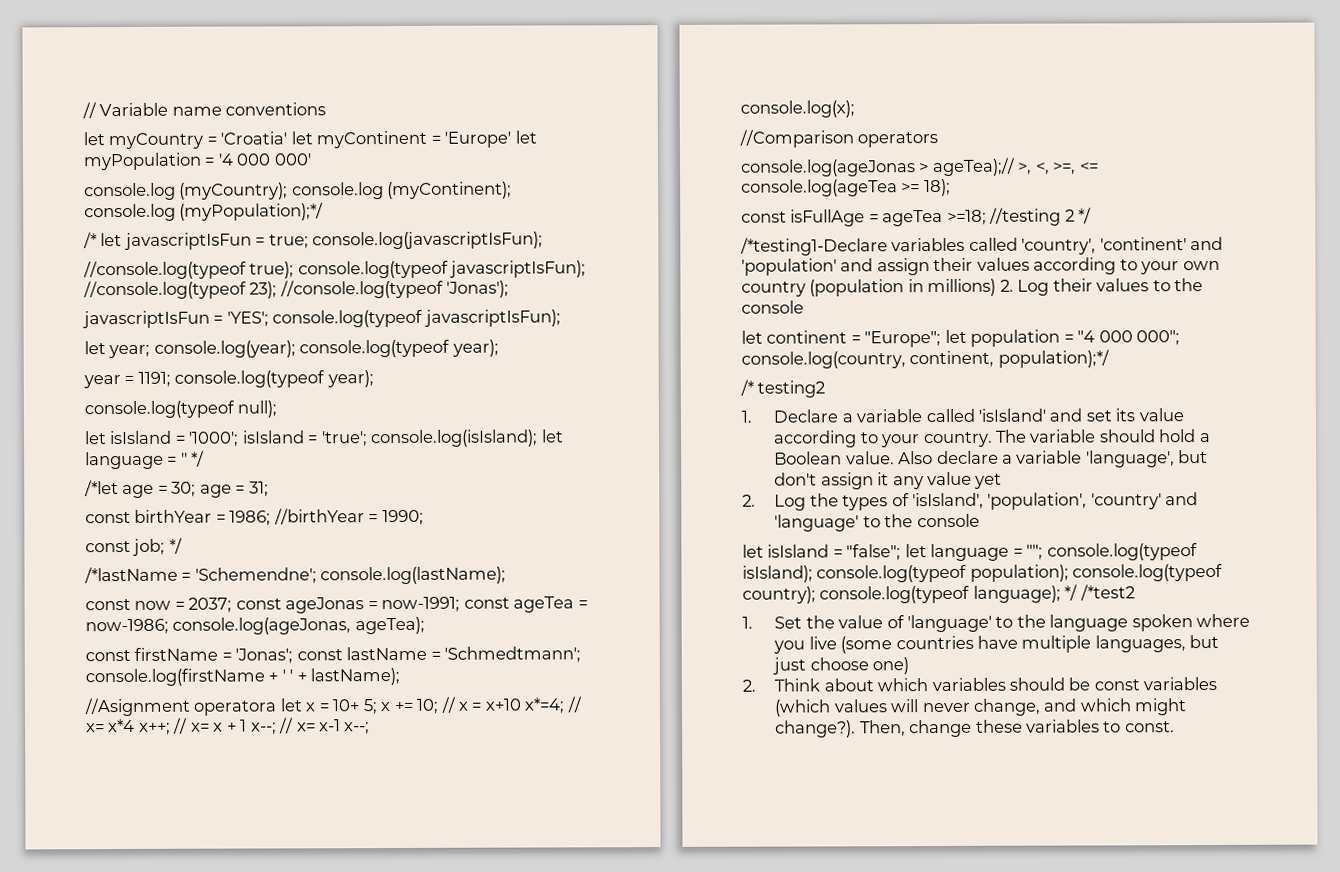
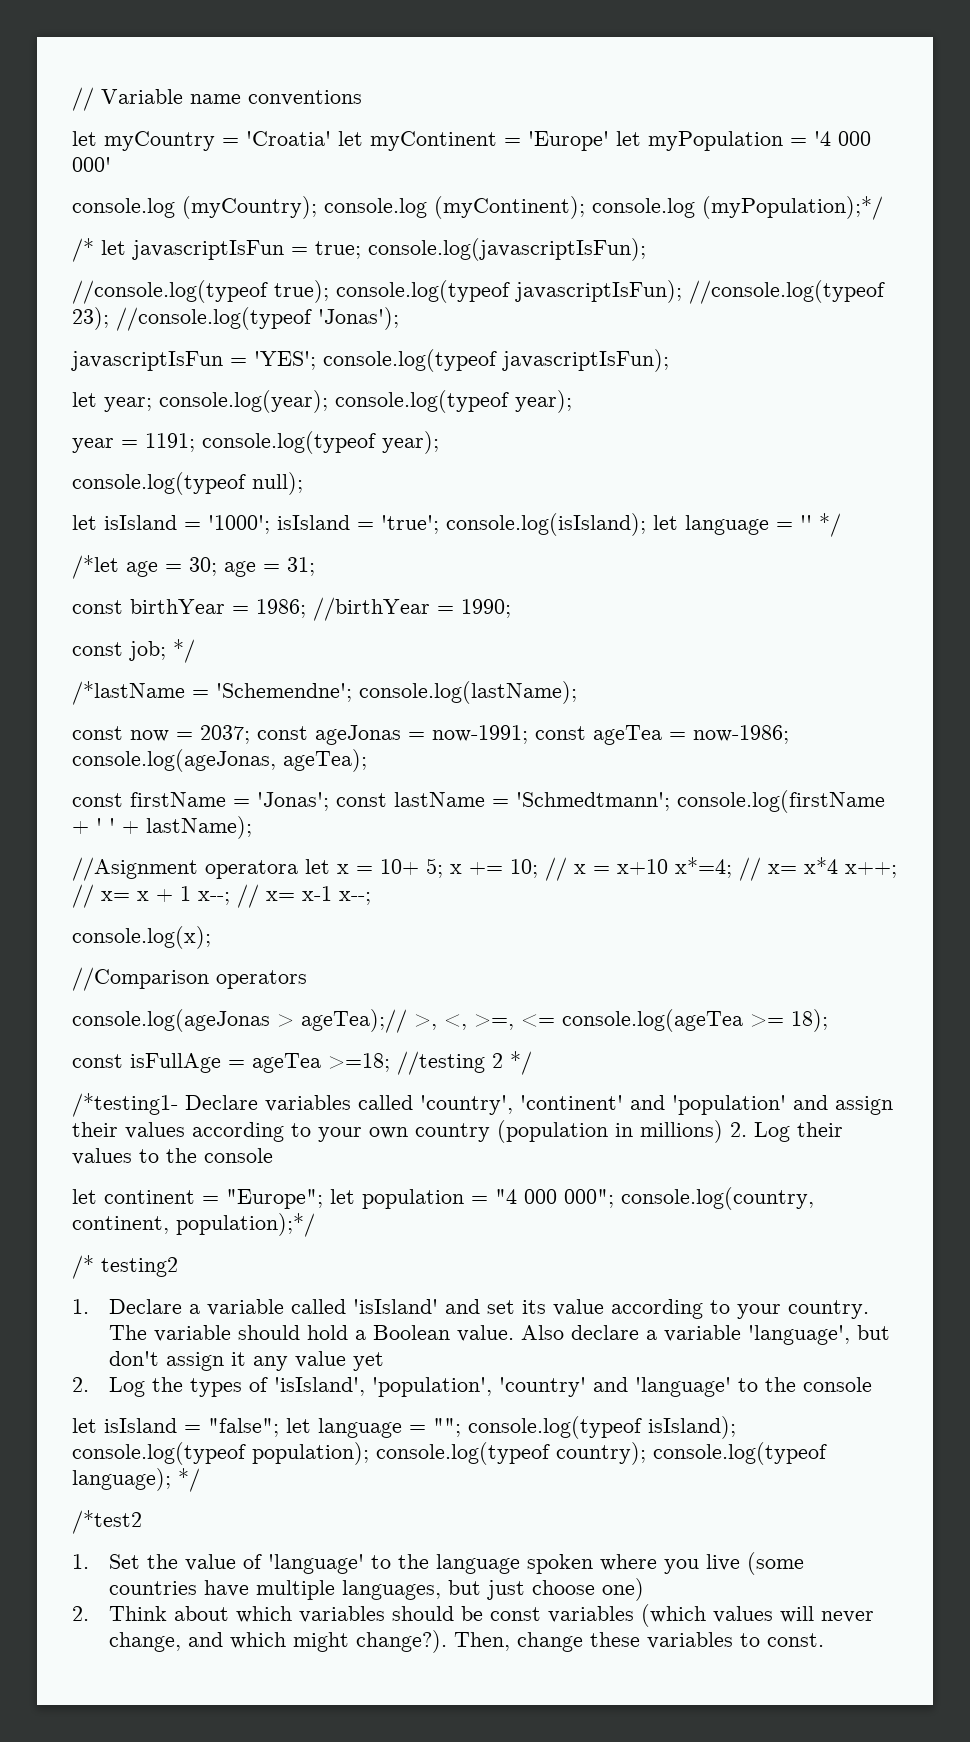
- /*testing1-Declare variables called 'country', 'continent' and 'population' and assign their values according to your own country (population in millions) 2. Log their values to the console
+ /*testing1- Declare variables called 'country', 'continent' and 'population' and assign their values according to your own country (population in millions) 2. Log their values to the console
- let isIsland = "false"; let language = ""; console.log(typeof isIsland); console.log(typeof population); console.log(typeof country); console.log(typeof language); */ /*test2
+ let isIsland = "false"; let language = ""; console.log(typeof isIsland); console.log(typeof population); console.log(typeof country); console.log(typeof language); */
+ /*test2

